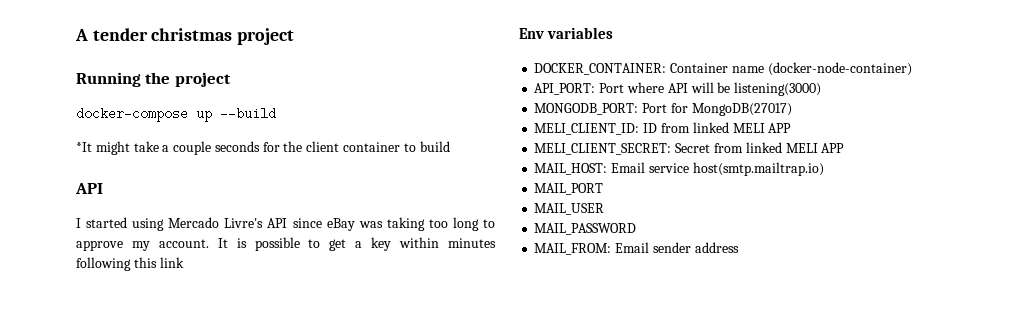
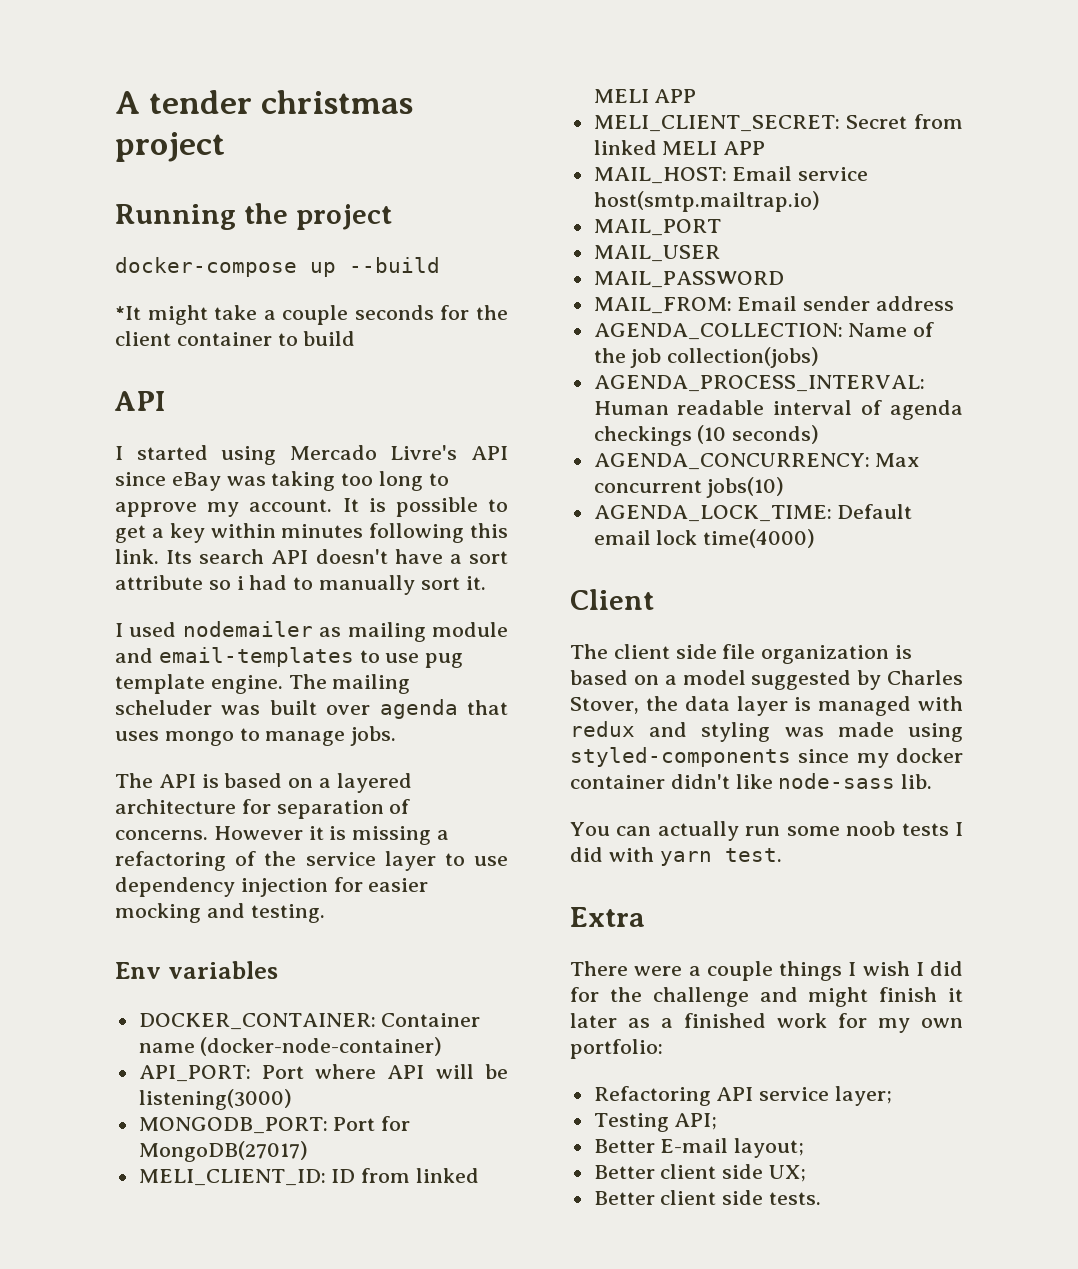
- It is possible to get a key within minutes following this link
+ It is possible to get a key within minutes following this link. Its search API doesn't have a sort attribute so i had to manually sort it.
+ I used nodemailer as mailing module and email-templates to use pug template engine. The mailing scheluder was built over agenda that uses mongo to manage jobs.
+ The API is based on a layered architecture for separation of concerns. However it is missing a refactoring of the service layer to use dependency injection for easier mocking and testing.
+ AGENDA_COLLECTION: Name of the job collection(jobs)
+ AGENDA_PROCESS_INTERVAL: Human readable interval of agenda checkings (10 seconds)
+ AGENDA_CONCURRENCY: Max concurrent jobs(10)
+ AGENDA_LOCK_TIME: Default email lock time(4000)
+ Client
+ The client side file organization is based on a model suggested by Charles Stover, the data layer is managed with redux and styling was made using styled-components since my docker container didn't like node-sass lib.
+ You can actually run some noob tests I did with yarn test.
+ Extra
+ There were a couple things I wish I did for the challenge and might finish it later as a finished work for my own portfolio:
+ Refactoring API service layer;
+ Testing API;
+ Better E-mail layout;
+ Better client side UX;
+ Better client side tests.

